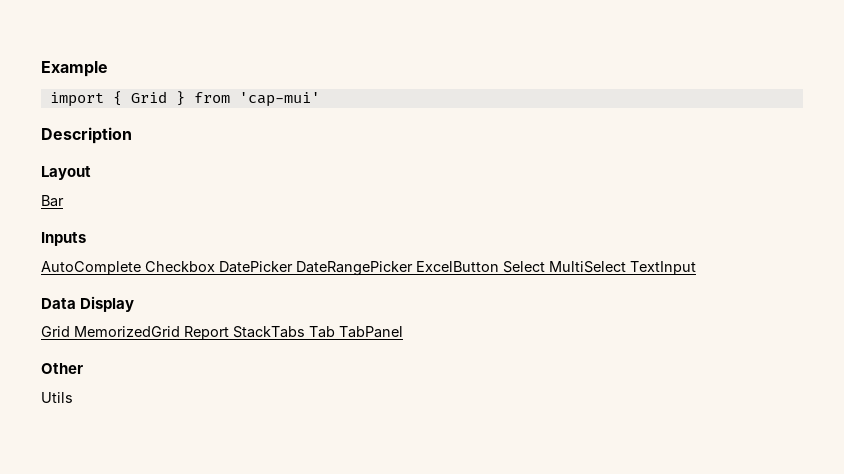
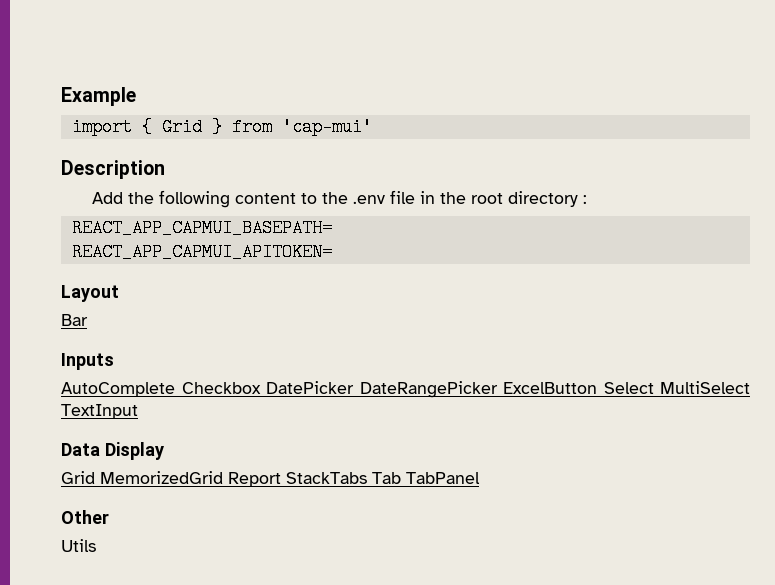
+ Add the following content to the .env file in the root directory :
+ REACT_APP_CAPMUI_BASEPATH=
+ REACT_APP_CAPMUI_APITOKEN=

